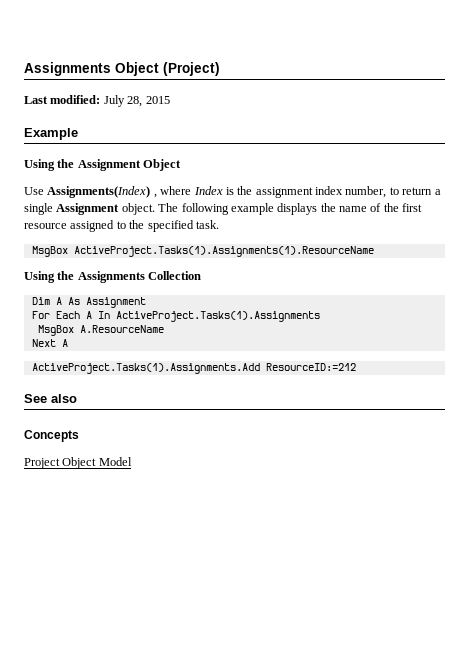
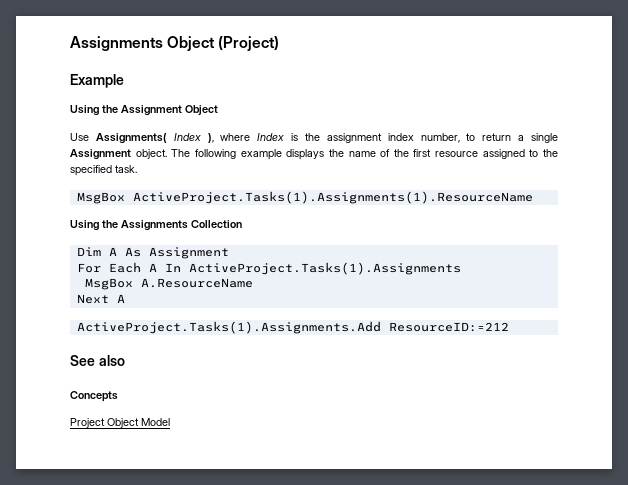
- Last modified: July 28, 2015
- Use Assignments(Index) , where Index is the assignment index number, to return a single Assignment object.
+ Use Assignments( Index ), where Index is the assignment index number, to return a single Assignment object.

